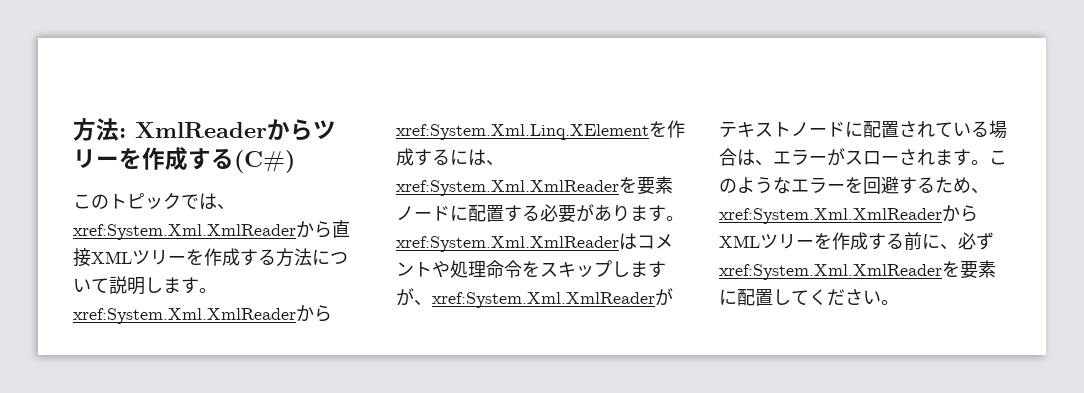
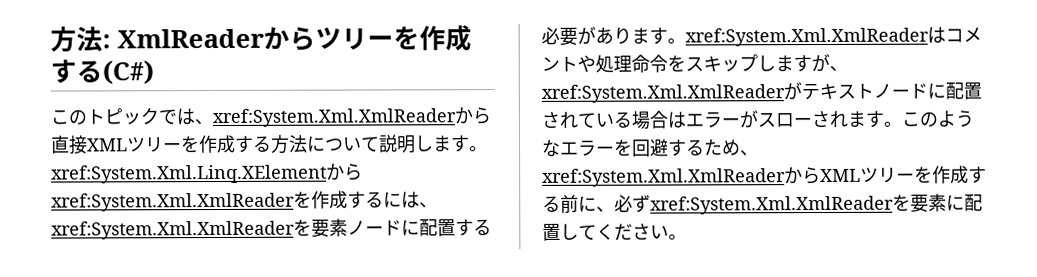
- このトピックでは、xref:System.Xml.XmlReaderから直接XMLツリーを作成する方法について説明します。xref:System.Xml.XmlReaderからxref:System.Xml.Linq.XElementを作成するには、xref:System.Xml.XmlReaderを要素ノードに配置する必要があります。xref:System.Xml.XmlReaderはコメントや処理命令をスキップしますが、xref:System.Xml.XmlReaderがテキストノードに配置されている場合は、エラーがスローされます。
+ このトピックでは、xref:System.Xml.XmlReaderから直接XMLツリーを作成する方法について説明します。xref:System.Xml.Linq.XElementからxref:System.Xml.XmlReaderを作成するには、xref:System.Xml.XmlReaderを要素ノードに配置する必要があります。xref:System.Xml.XmlReaderはコメントや処理命令をスキップしますが、xref:System.Xml.XmlReaderがテキストノードに配置されている場合はエラーがスローされます。

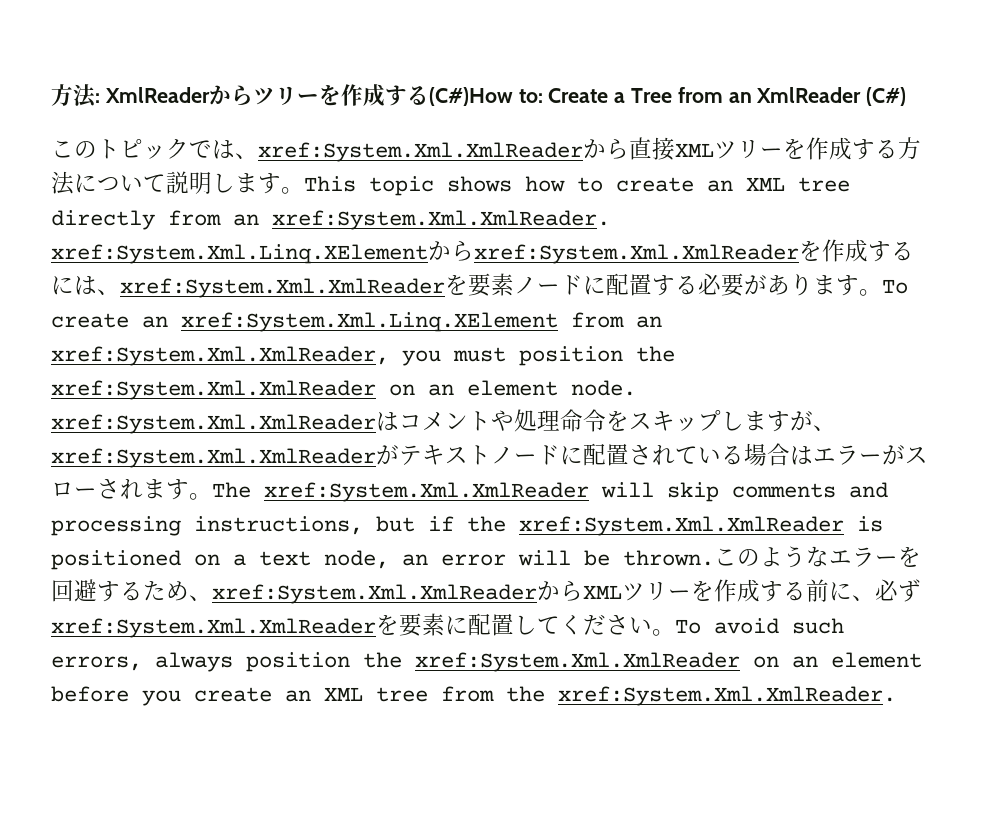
- 方法: XmlReaderからツリーを作成する(C#)
+ 方法: XmlReaderからツリーを作成する(C#)How to: Create a Tree from an XmlReader (C#)
- このトピックでは、xref:System.Xml.XmlReaderから直接XMLツリーを作成する方法について説明します。xref:System.Xml.Linq.XElementからxref:System.Xml.XmlReaderを作成するには、xref:System.Xml.XmlReaderを要素ノードに配置する必要があります。xref:System.Xml.XmlReaderはコメントや処理命令をスキップしますが、xref:System.Xml.XmlReaderがテキストノードに配置されている場合はエラーがスローされます。
+ このトピックでは、xref:System.Xml.XmlReaderから直接XMLツリーを作成する方法について説明します。This topic shows how to create an XML tree directly from an xref:System.Xml.XmlReader. xref:System.Xml.Linq.XElementからxref:System.Xml.XmlReaderを作成するには、xref:System.Xml.XmlReaderを要素ノードに配置する必要があります。To create an xref:System.Xml.Linq.XElement from an xref:System.Xml.XmlReader, you must position the xref:System.Xml.XmlReader on an element node. xref:System.Xml.XmlReaderはコメントや処理命令をスキップしますが、xref:System.Xml.XmlReaderがテキストノードに配置されている場合はエラーがスローされます。
+ The xref:System.Xml.XmlReader will skip comments and processing instructions, but if the xref:System.Xml.XmlReader is positioned on a text node, an error will be thrown.
+ To avoid such errors, always position the xref:System.Xml.XmlReader on an element before you create an XML tree from the xref:System.Xml.XmlReader.

